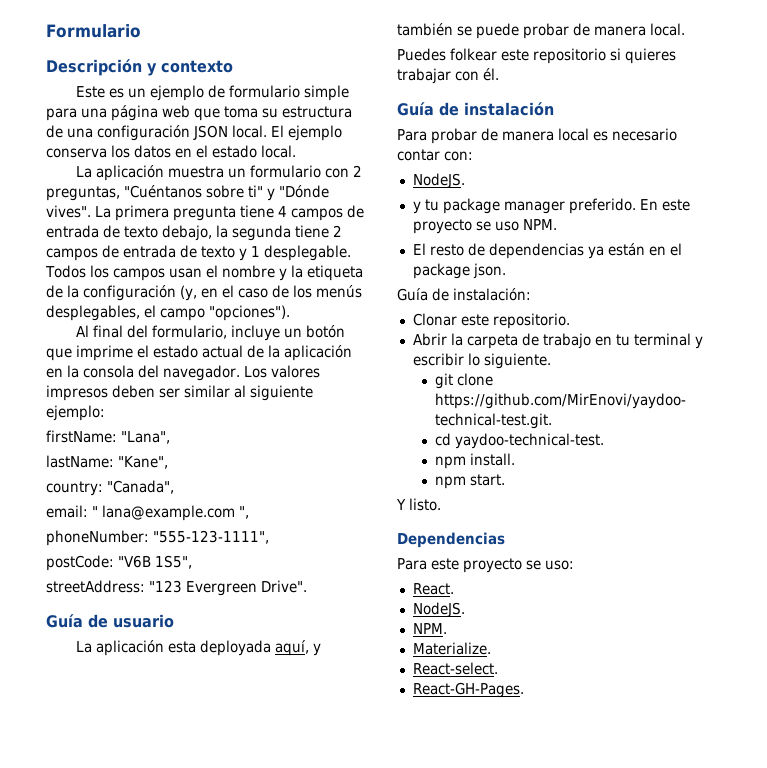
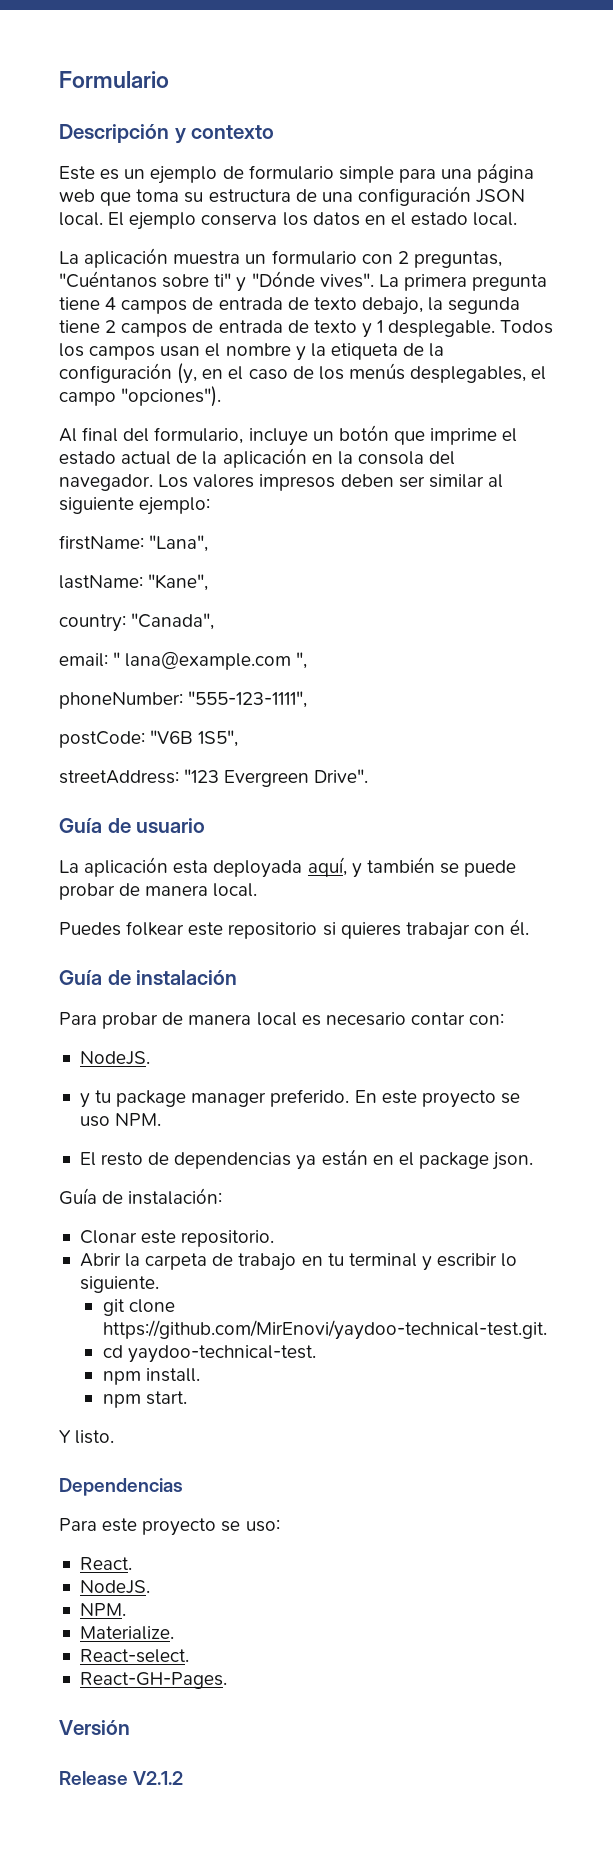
+ Versión
+ Release V2.1.2

